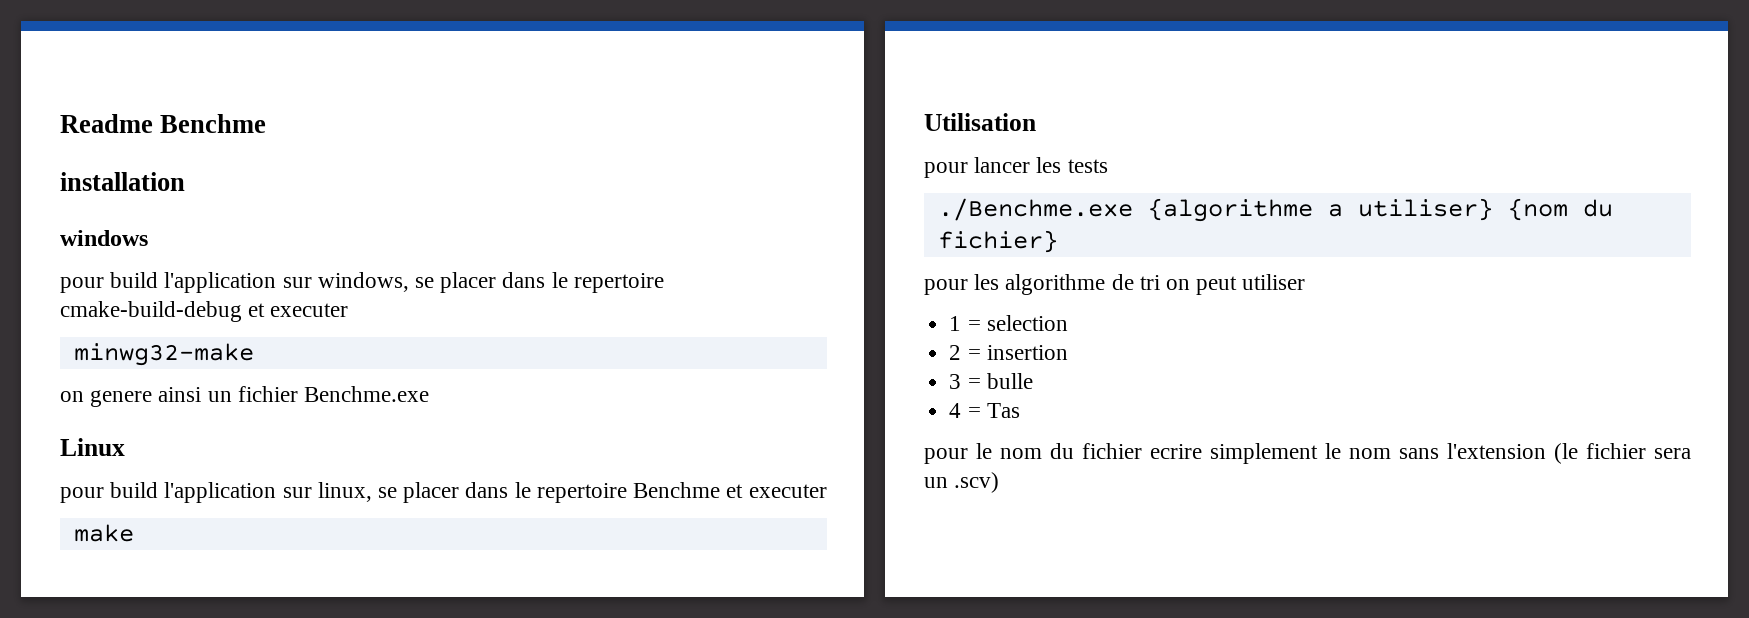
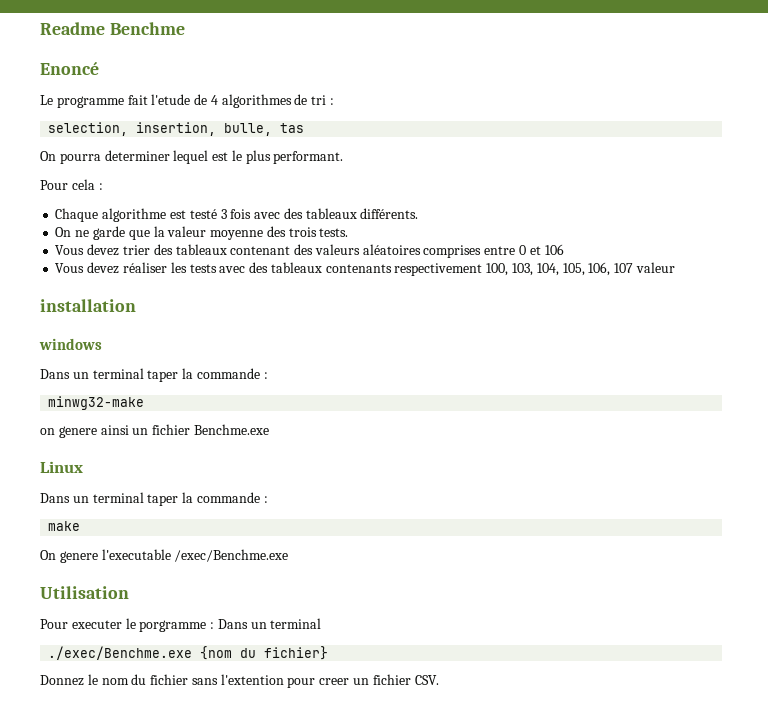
+ Enoncé
+ Le programme fait l'etude de 4 algorithmes de tri :
+ selection, insertion, bulle, tas
+ On pourra determiner lequel est le plus performant.
+ Pour cela :
+ Chaque algorithme est testé 3 fois avec des tableaux différents.
+ On ne garde que la valeur moyenne des trois tests.
+ Vous devez trier des tableaux contenant des valeurs aléatoires comprises entre 0 et 106
+ Vous devez réaliser les tests avec des tableaux contenants respectivement 100, 103, 104, 105, 106, 107 valeur
  installation
  windows
- pour build l'application sur windows, se placer dans le repertoire cmake-build-debug et executer
+ Dans un terminal taper la commande :
  Linux
- pour build l'application sur linux, se placer dans le repertoire Benchme et executer
+ Dans un terminal taper la commande :
  make
+ On genere l'executable /exec/Benchme.exe
  Utilisation
- pour lancer les tests
- ./Benchme.exe {algorithme a utiliser} {nom du fichier}
- pour les algorithme de tri on peut utiliser
- 1 = selection
- 2 = insertion
- 3 = bulle
- 4 = Tas
- pour le nom du fichier ecrire simplement le nom sans l'extension (le fichier sera un .scv)
+ Pour executer le porgramme : Dans un terminal
+ ./exec/Benchme.exe {nom du fichier}
+ Donnez le nom du fichier sans l'extention pour creer un fichier CSV.

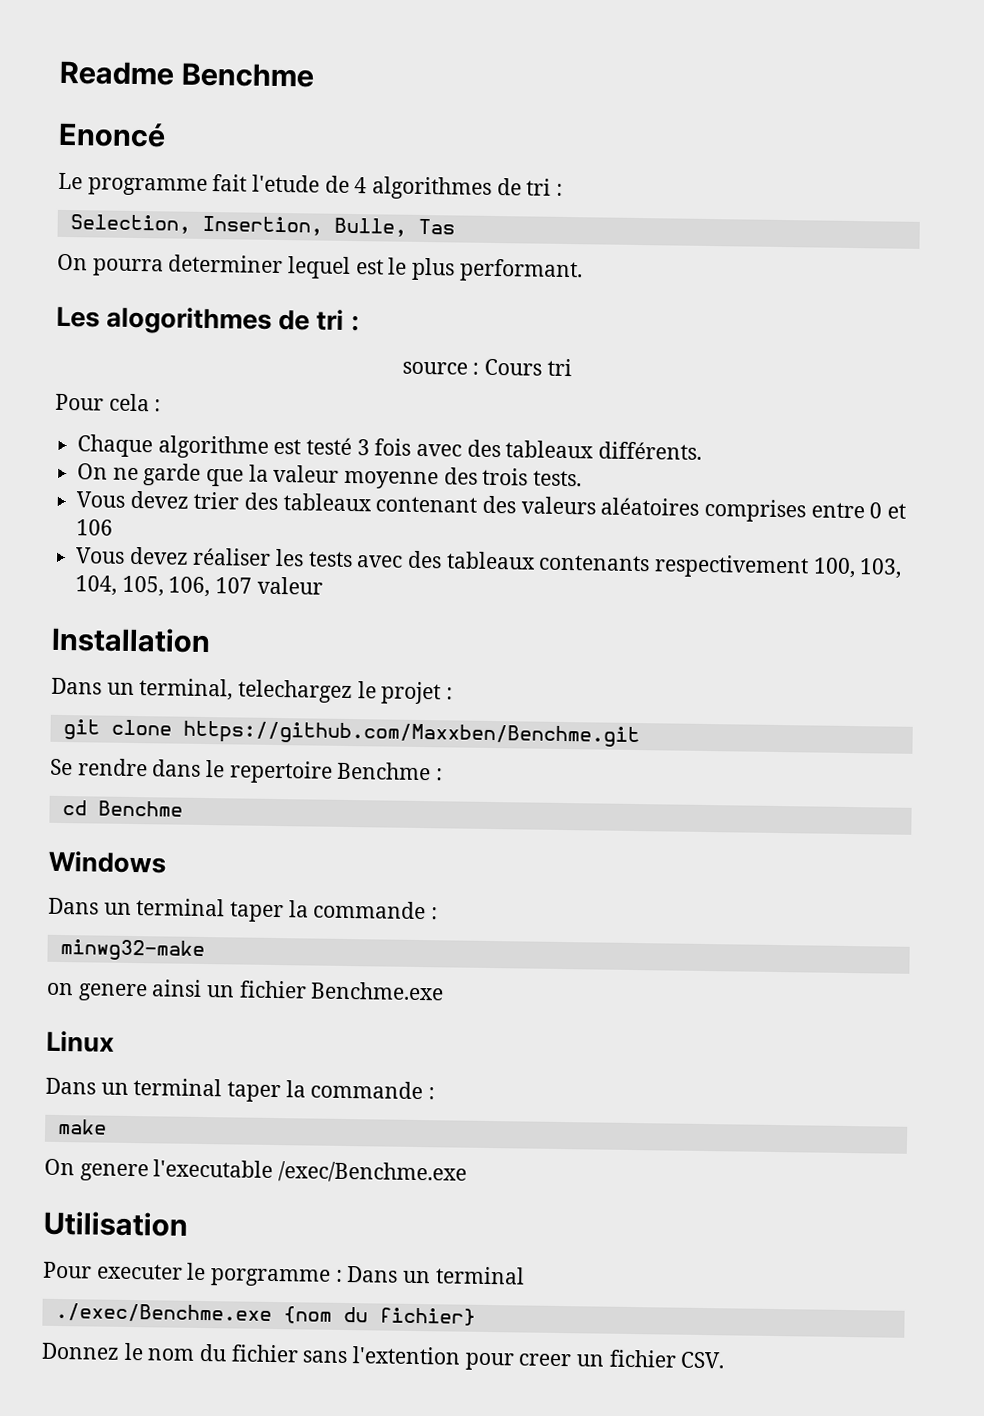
- selection, insertion, bulle, tas
+ Selection, Insertion, Bulle, Tas
+ Les alogorithmes de tri :
+ source : Cours tri
- installation
- windows
+ Installation
+ Dans un terminal, telechargez le projet :
+ git clone https://github.com/Maxxben/Benchme.git
+ Se rendre dans le repertoire Benchme :
+ cd Benchme
+ Windows

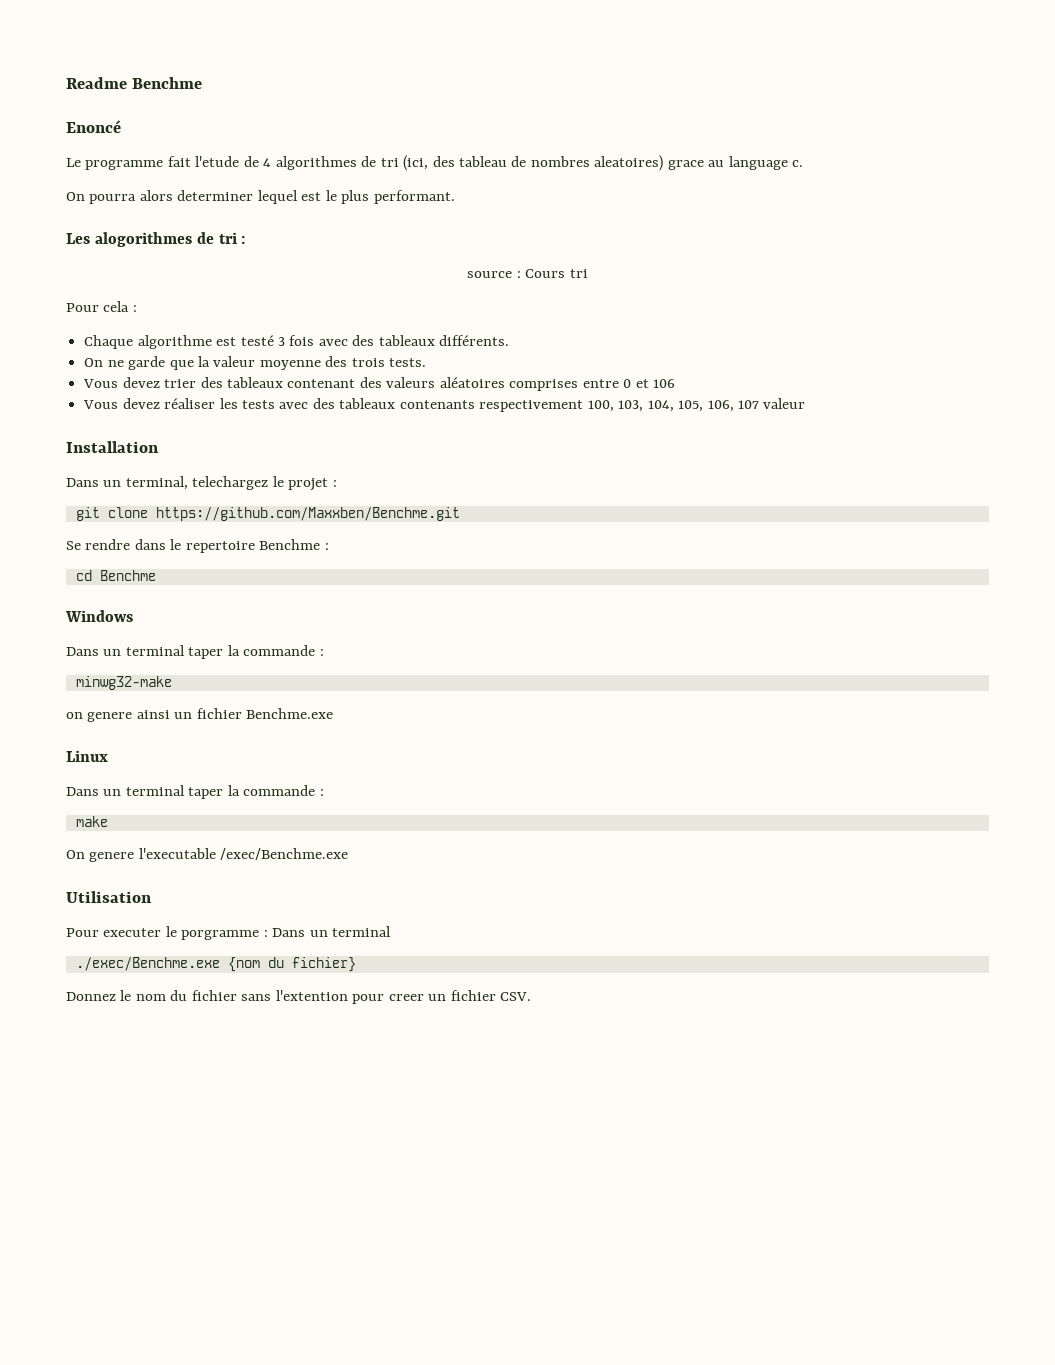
- Le programme fait l'etude de 4 algorithmes de tri :
- Selection, Insertion, Bulle, Tas
+ Le programme fait l'etude de 4 algorithmes de tri (ici, des tableau de nombres aleatoires) grace au language c.
- On pourra determiner lequel est le plus performant.
+ On pourra alors determiner lequel est le plus performant.

